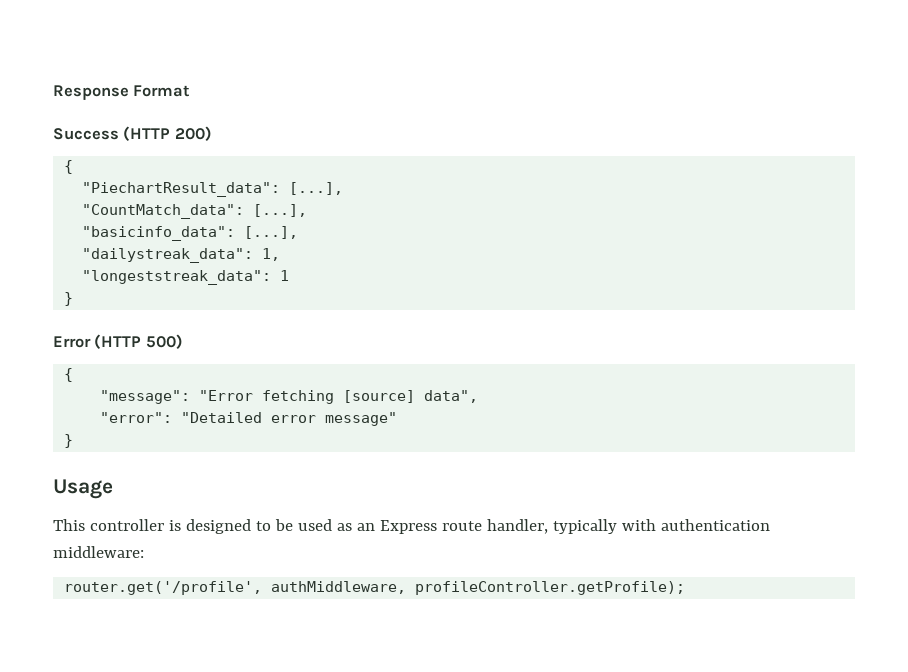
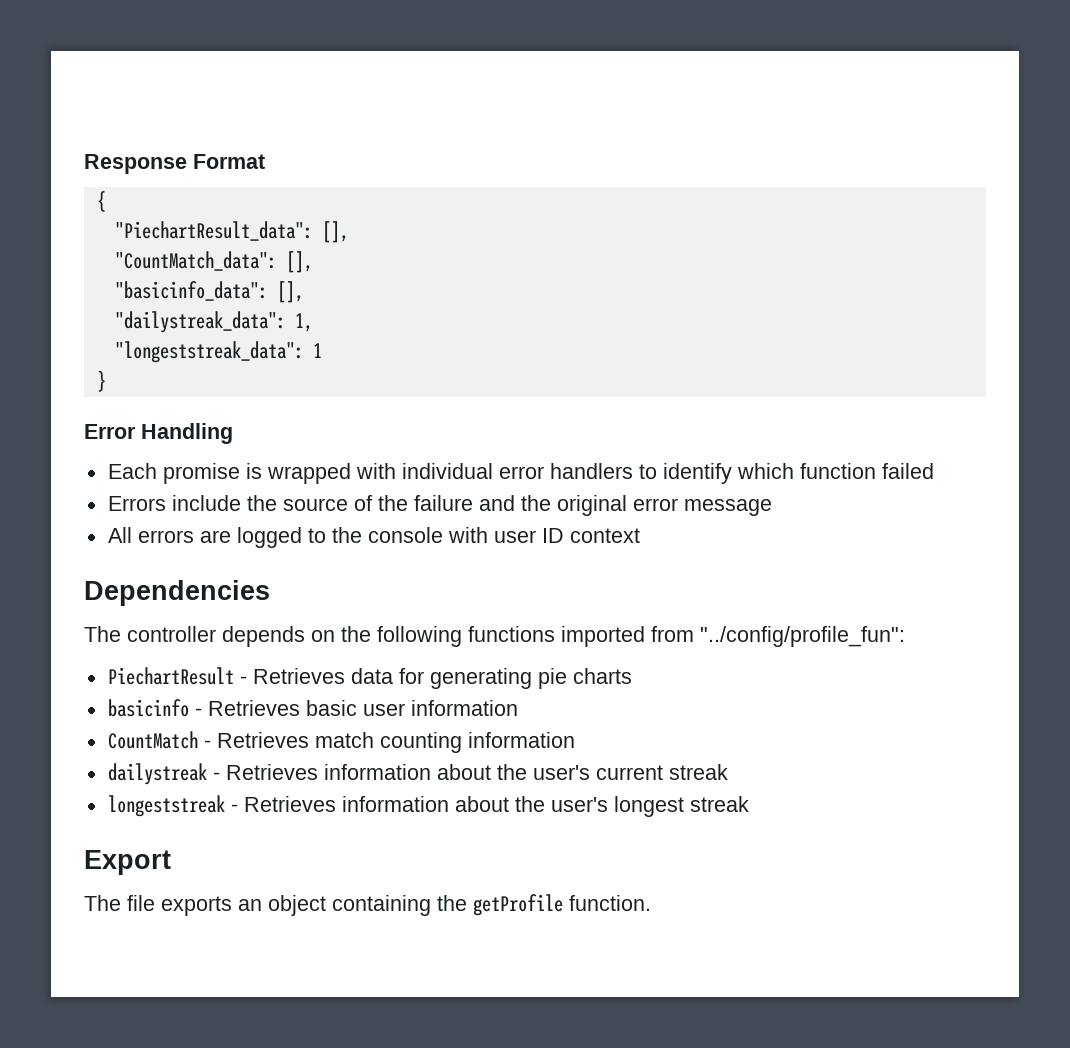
- Success (HTTP 200)
- "PiechartResult_data": [...],
+ "PiechartResult_data": [],
- "CountMatch_data": [...],
+ "CountMatch_data": [],
- "basicinfo_data": [...],
+ "basicinfo_data": [],
- Error (HTTP 500)
- {
- "message": "Error fetching [source] data",
- "error": "Detailed error message"
- }
- Usage
- This controller is designed to be used as an Express route handler, typically with authentication middleware:
- router.get('/profile', authMiddleware, profileController.getProfile);
+ Error Handling
+ Each promise is wrapped with individual error handlers to identify which function failed
+ Errors include the source of the failure and the original error message
+ All errors are logged to the console with user ID context
+ Dependencies
+ The controller depends on the following functions imported from "../config/profile_fun":
+ PiechartResult - Retrieves data for generating pie charts
+ basicinfo - Retrieves basic user information
+ CountMatch - Retrieves match counting information
+ dailystreak - Retrieves information about the user's current streak
+ longeststreak - Retrieves information about the user's longest streak
+ Export
+ The file exports an object containing the getProfile function.

